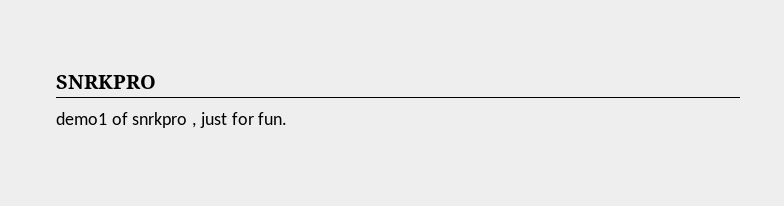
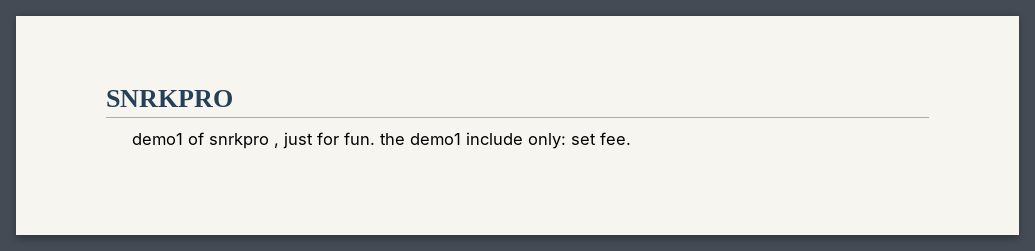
- demo1 of snrkpro , just for fun.
+ demo1 of snrkpro , just for fun. the demo1 include only: set fee.

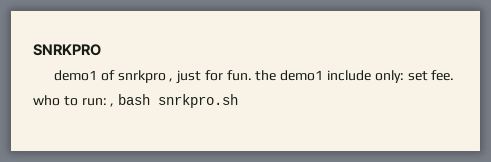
+ who to run: , bash snrkpro.sh

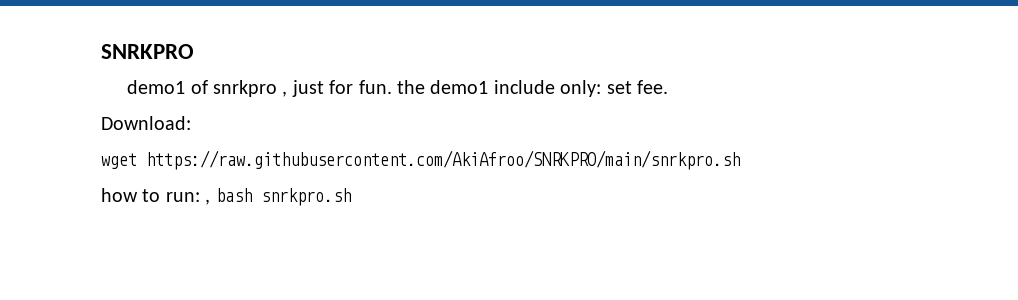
- who to run: , bash snrkpro.sh
+ Download:
+ wget https://raw.githubusercontent.com/AkiAfroo/SNRKPRO/main/snrkpro.sh
+ how to run: , bash snrkpro.sh

